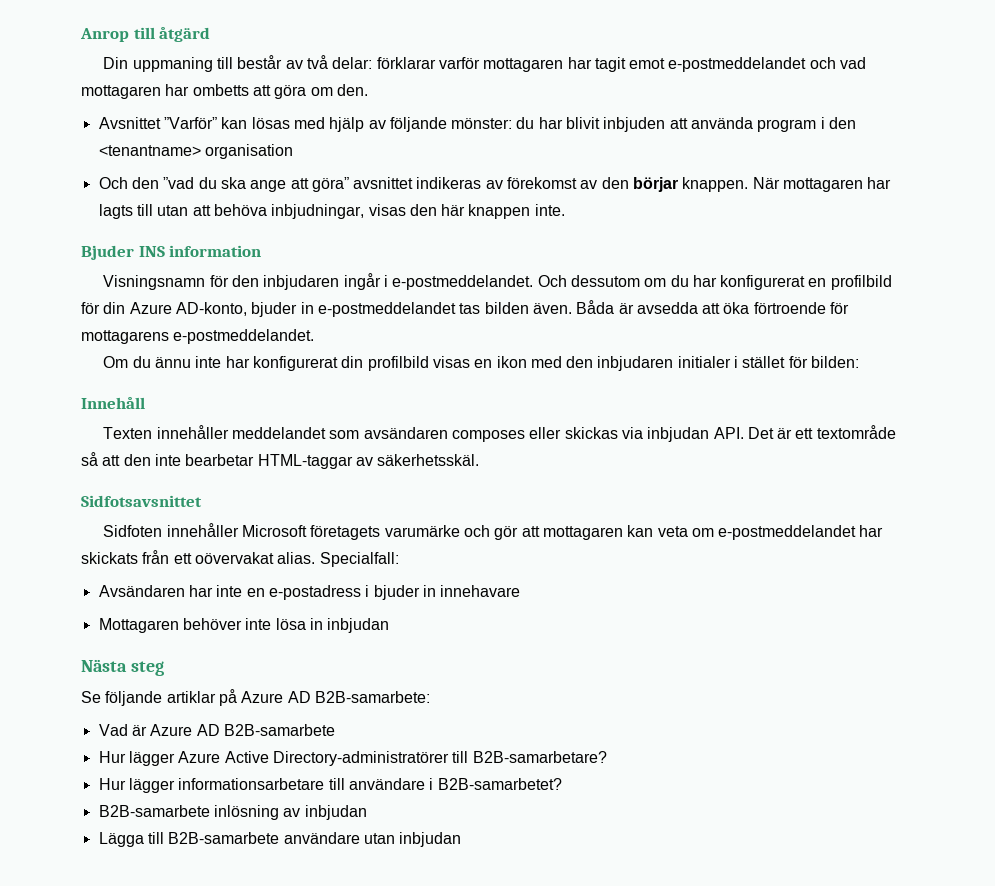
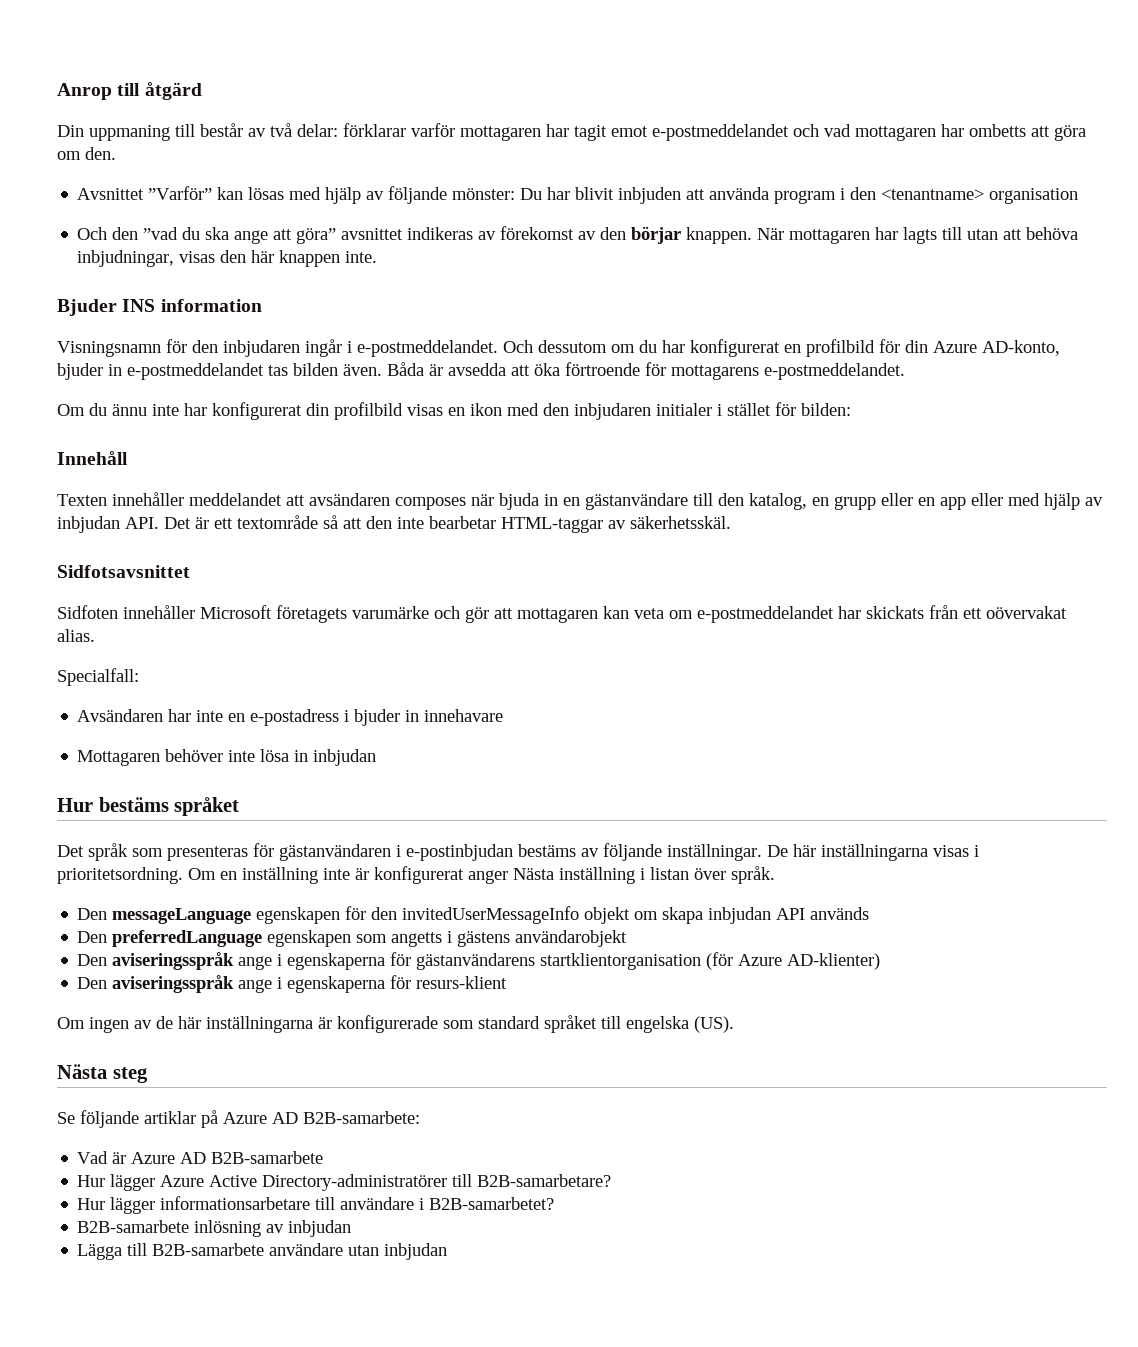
- Avsnittet ”Varför” kan lösas med hjälp av följande mönster: du har blivit inbjuden att använda program i den <tenantname> organisation
+ Avsnittet ”Varför” kan lösas med hjälp av följande mönster: Du har blivit inbjuden att använda program i den <tenantname> organisation
- Texten innehåller meddelandet som avsändaren composes eller skickas via inbjudan API. Det är ett textområde så att den inte bearbetar HTML-taggar av säkerhetsskäl.
+ Texten innehåller meddelandet att avsändaren composes när bjuda in en gästanvändare till den katalog, en grupp eller en app eller med hjälp av inbjudan API. Det är ett textområde så att den inte bearbetar HTML-taggar av säkerhetsskäl.
- Sidfoten innehåller Microsoft företagets varumärke och gör att mottagaren kan veta om e-postmeddelandet har skickats från ett oövervakat alias. Specialfall:
+ Sidfoten innehåller Microsoft företagets varumärke och gör att mottagaren kan veta om e-postmeddelandet har skickats från ett oövervakat alias.
+ Specialfall:
+ Hur bestäms språket
+ Det språk som presenteras för gästanvändaren i e-postinbjudan bestäms av följande inställningar. De här inställningarna visas i prioritetsordning. Om en inställning inte är konfigurerat anger Nästa inställning i listan över språk.
+ Den messageLanguage egenskapen för den invitedUserMessageInfo objekt om skapa inbjudan API används
+ Den preferredLanguage egenskapen som angetts i gästens användarobjekt
+ Den aviseringsspråk ange i egenskaperna för gästanvändarens startklientorganisation (för Azure AD-klienter)
+ Den aviseringsspråk ange i egenskaperna för resurs-klient
+ Om ingen av de här inställningarna är konfigurerade som standard språket till engelska (US).

